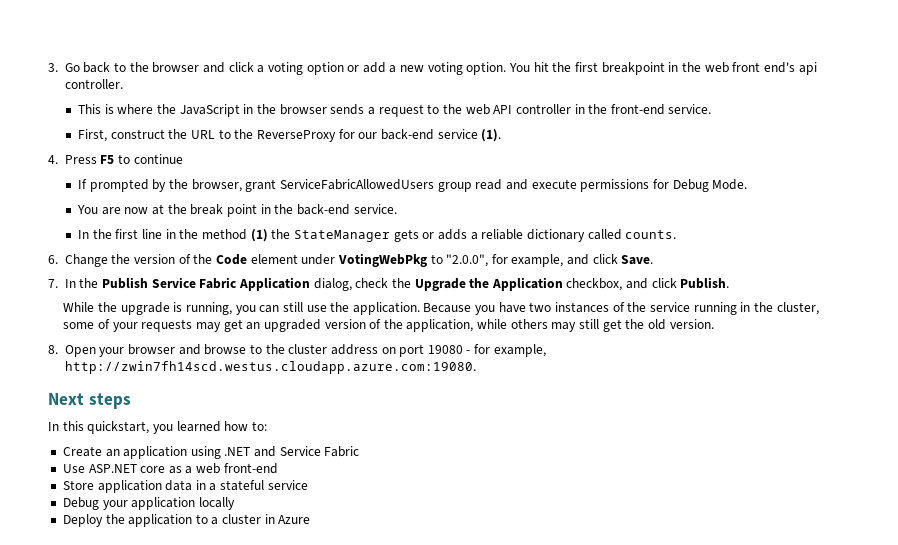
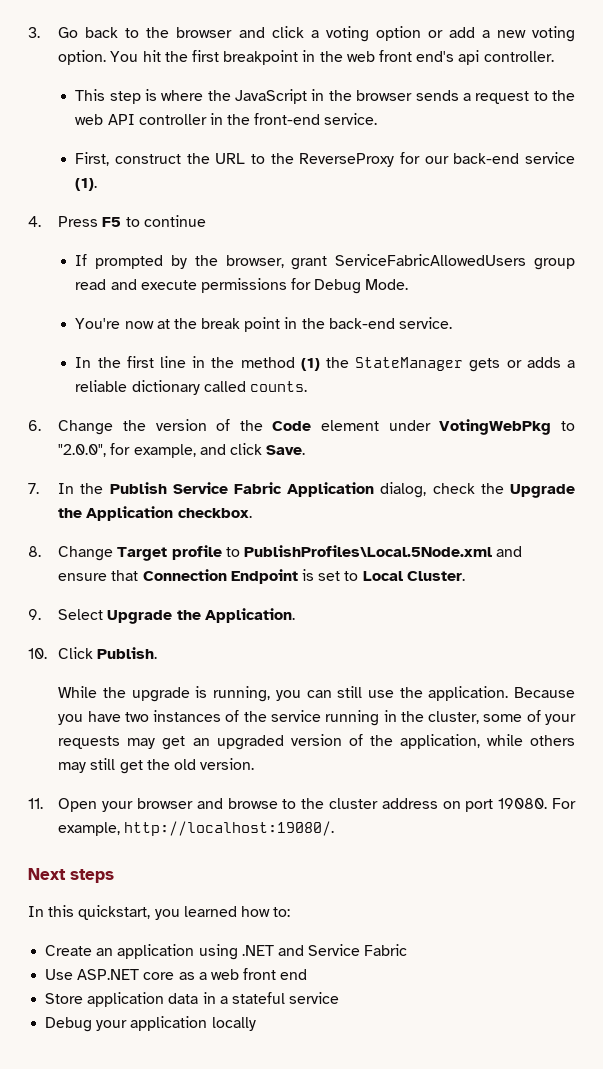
- This is where the JavaScript in the browser sends a request to the web API controller in the front-end service.
+ This step is where the JavaScript in the browser sends a request to the web API controller in the front-end service.
- You are now at the break point in the back-end service.
+ You're now at the break point in the back-end service.
- 7. In the Publish Service Fabric Application dialog, check the Upgrade the Application checkbox, and click Publish.
+ 7. In the Publish Service Fabric Application dialog, check the Upgrade the Application checkbox.
+ 8. Change Target profile to PublishProfiles\Local.5Node.xml and ensure that Connection Endpoint is set to Local Cluster.
+ 9. Select Upgrade the Application.
+ 10. Click Publish.
- 8. Open your browser and browse to the cluster address on port 19080 - for example, http://zwin7fh14scd.westus.cloudapp.azure.com:19080.
+ 11. Open your browser and browse to the cluster address on port 19080. For example, http://localhost:19080/.
- Use ASP.NET core as a web front-end
+ Use ASP.NET core as a web front end
- Deploy the application to a cluster in Azure

